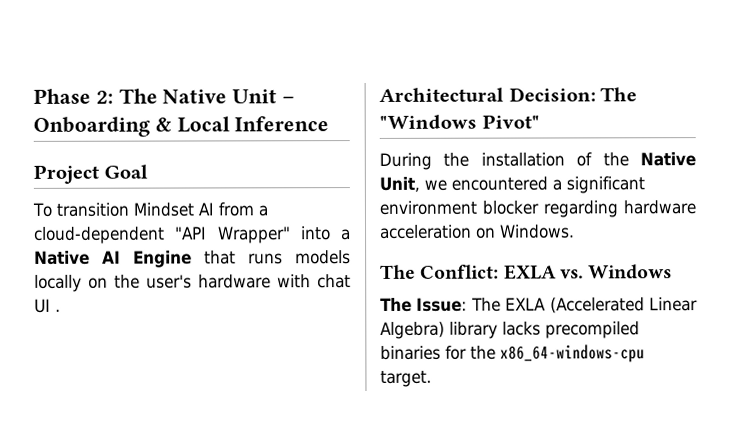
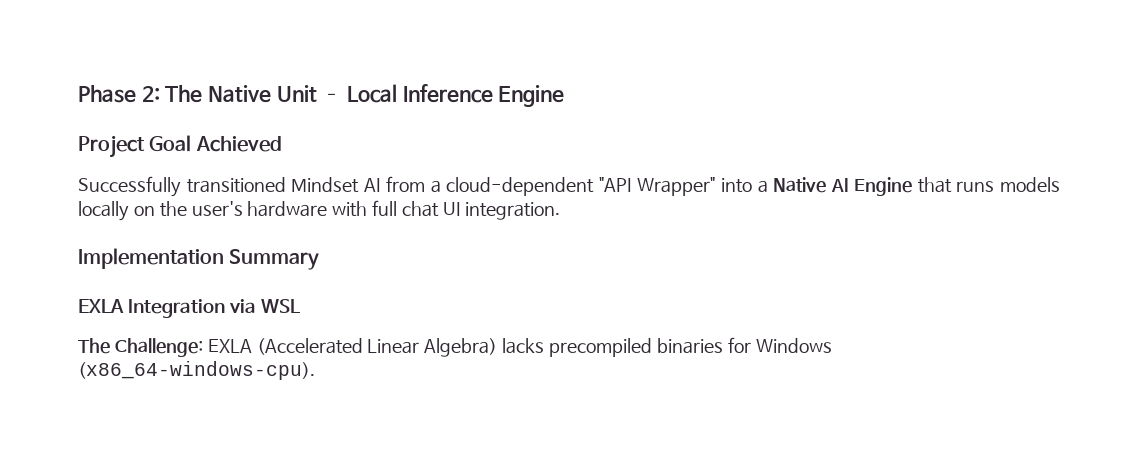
- Phase 2: The Native Unit – Onboarding & Local Inference
+ Phase 2: The Native Unit – Local Inference Engine
- Project Goal
- To transition Mindset AI from a cloud-dependent "API Wrapper" into a Native AI Engine that runs models locally on the user's hardware with chat UI .
- Architectural Decision: The "Windows Pivot"
- During the installation of the Native Unit, we encountered a significant environment blocker regarding hardware acceleration on Windows.
- The Conflict: EXLA vs. Windows
- The Issue: The EXLA (Accelerated Linear Algebra) library lacks precompiled binaries for the x86_64-windows-cpu target.
+ Project Goal Achieved
+ Successfully transitioned Mindset AI from a cloud-dependent "API Wrapper" into a Native AI Engine that runs models locally on the user's hardware with full chat UI integration.
+ Implementation Summary
+ EXLA Integration via WSL
+ The Challenge: EXLA (Accelerated Linear Algebra) lacks precompiled binaries for Windows (x86_64-windows-cpu).

